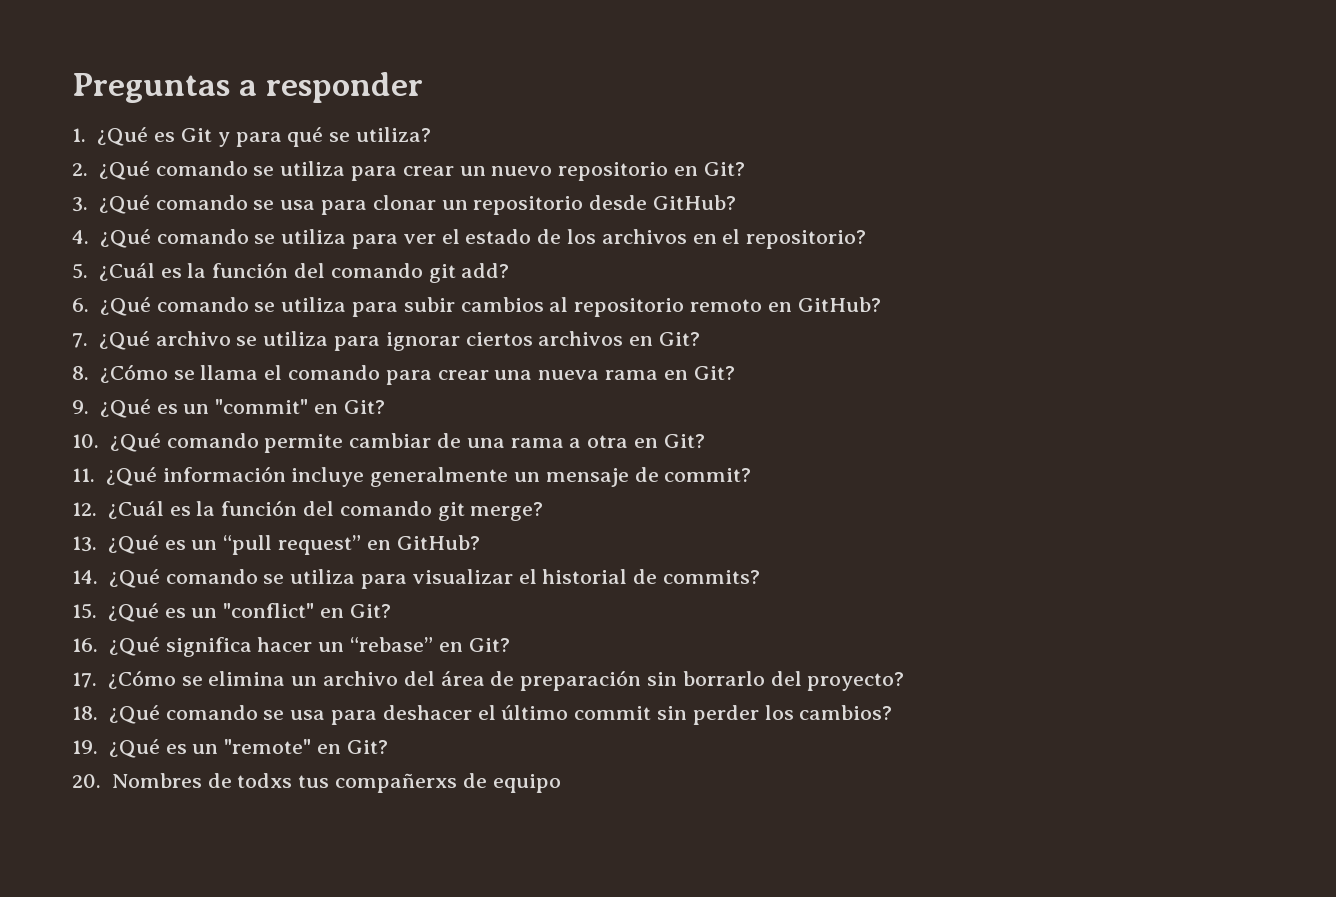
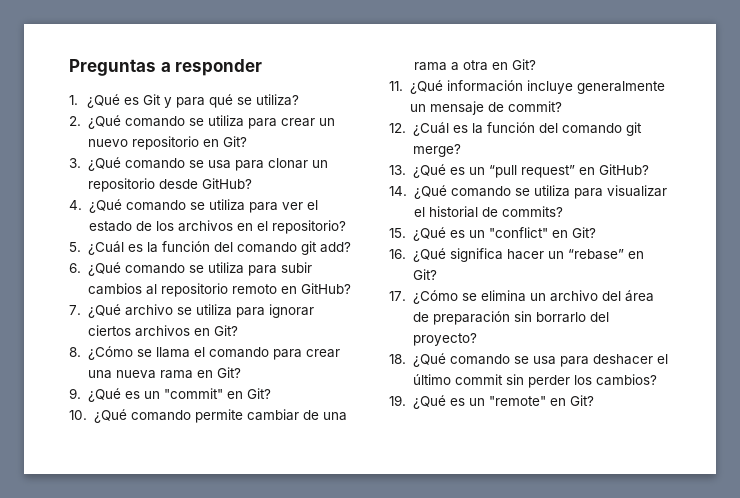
- 20. Nombres de todxs tus compañerxs de equipo

